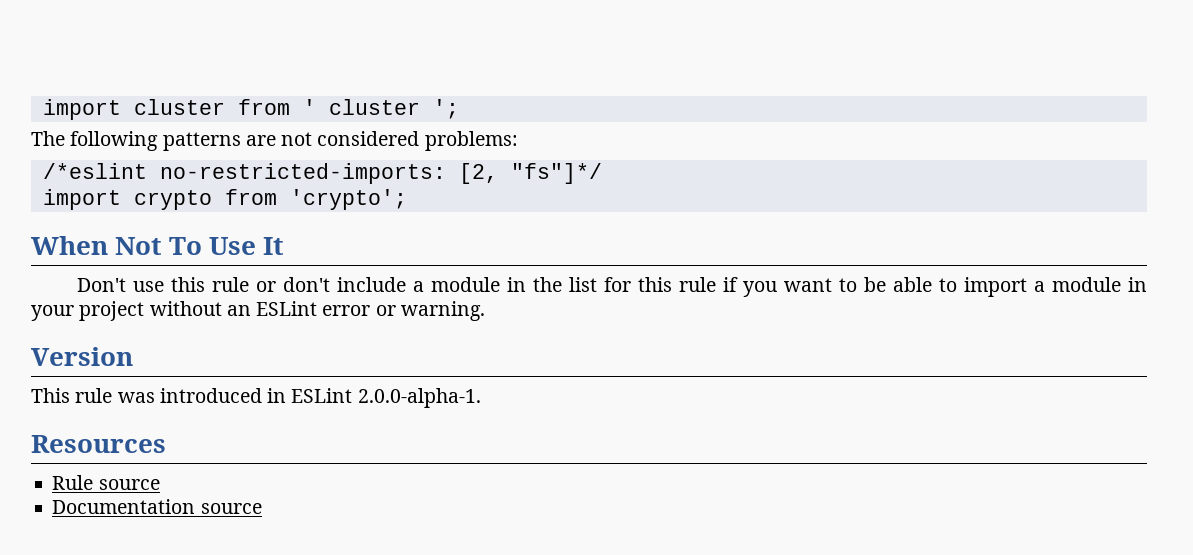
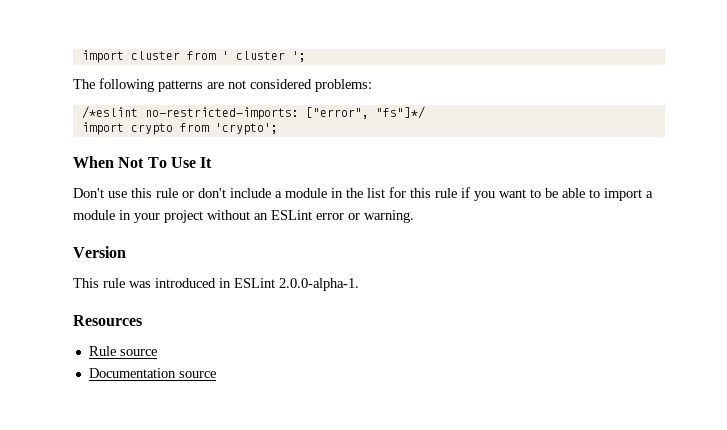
- /*eslint no-restricted-imports: [2, "fs"]*/
+ /*eslint no-restricted-imports: ["error", "fs"]*/

